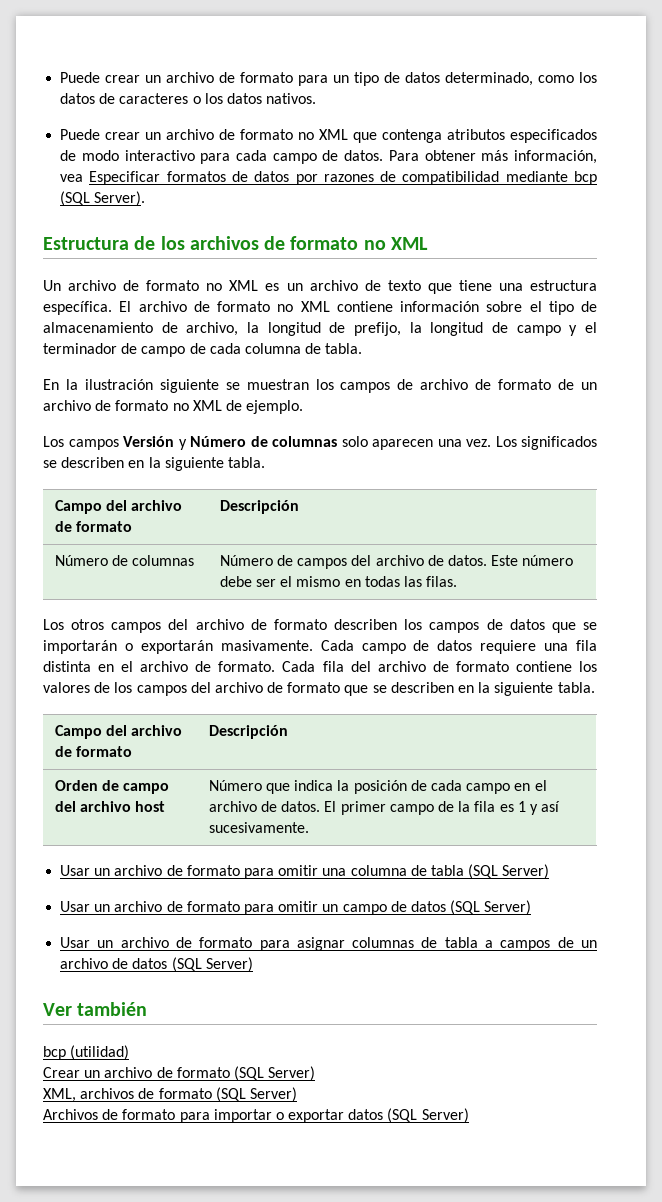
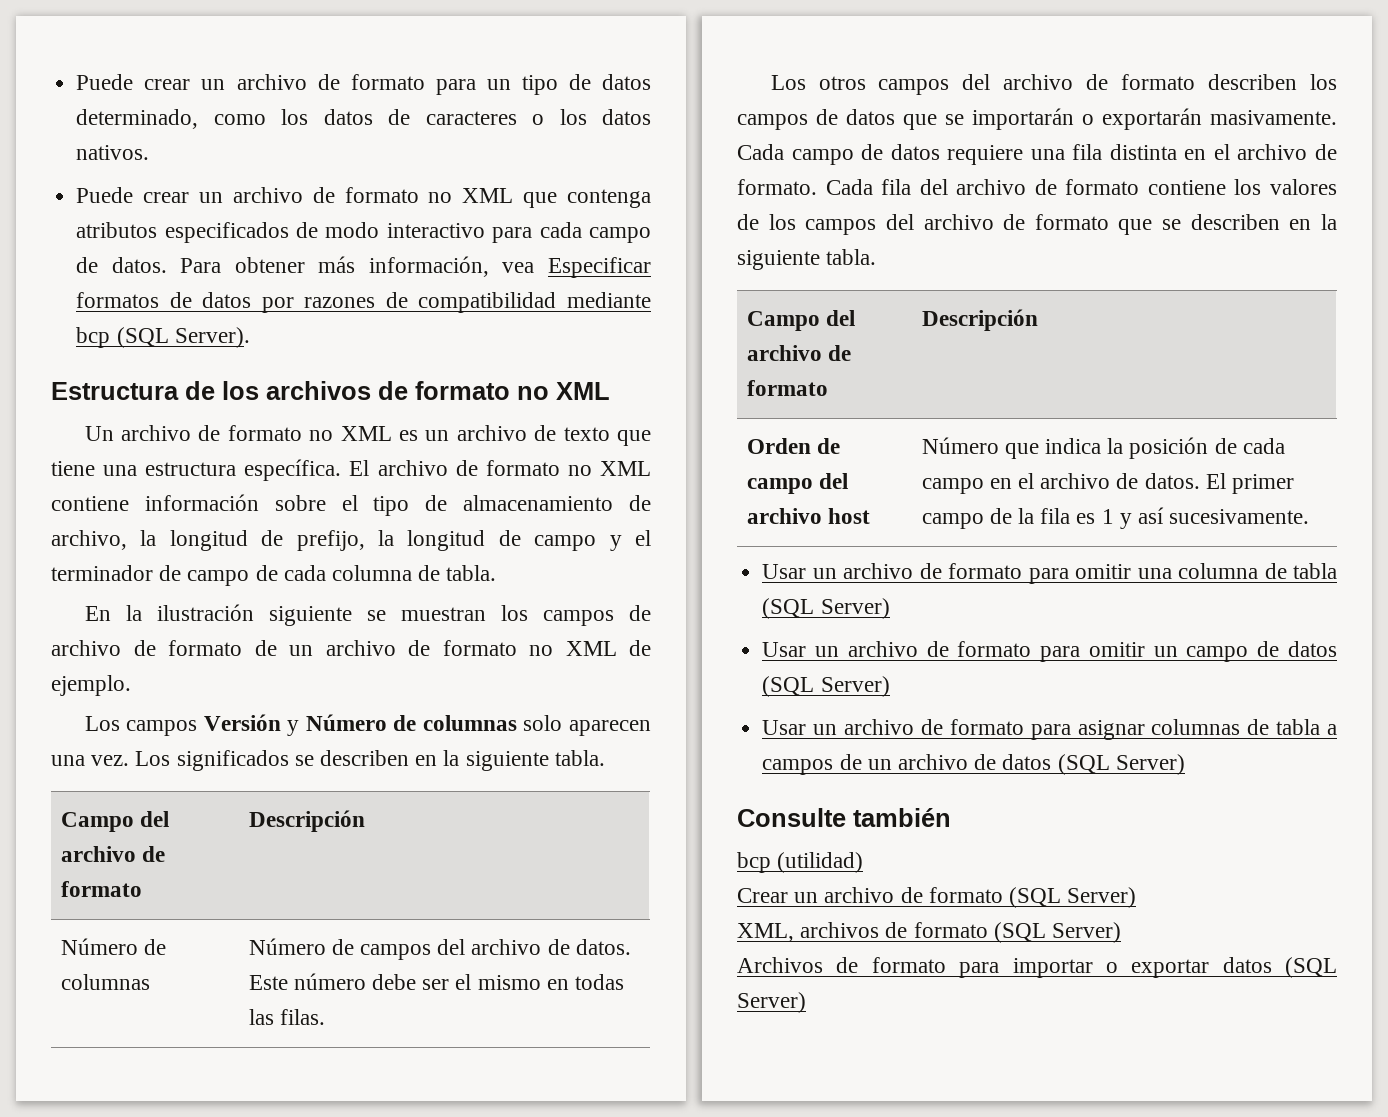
- Ver también
+ Consulte también

